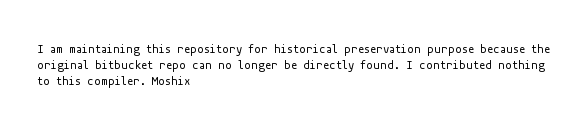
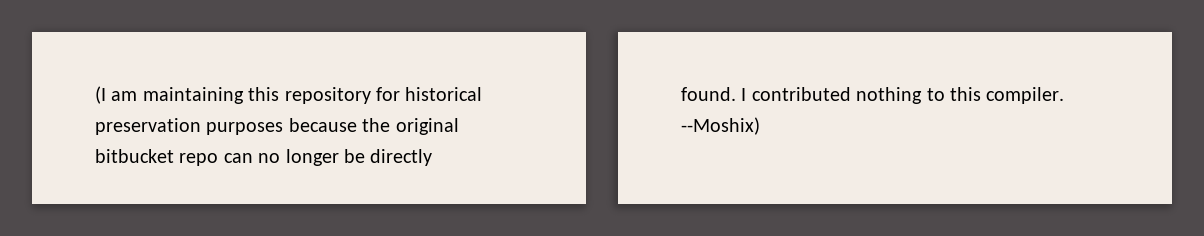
- I am maintaining this repository for historical preservation purpose because the original bitbucket repo can no longer be directly found.
+ (I am maintaining this repository for historical preservation purposes because the original bitbucket repo can no longer be directly found.
- Moshix
+ --Moshix)

